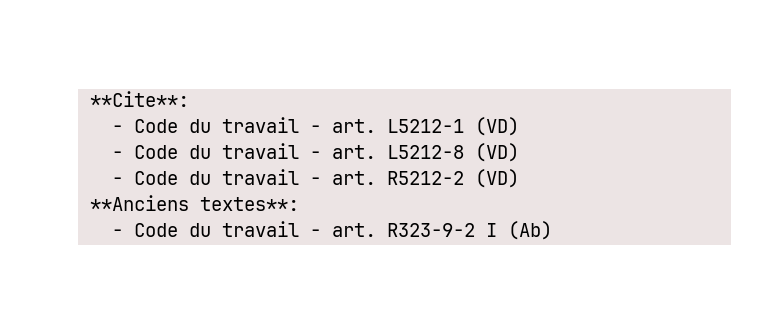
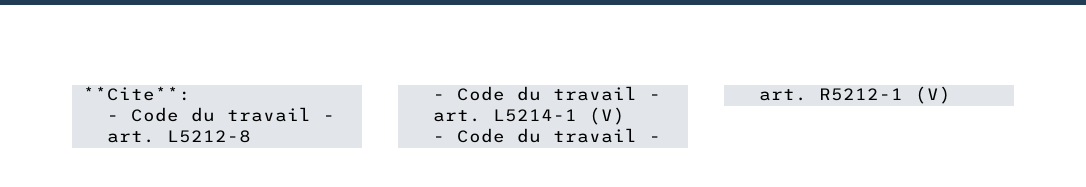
- - Code du travail - art. L5212-1 (VD)
- - Code du travail - art. L5212-8 (VD)
- - Code du travail - art. R5212-2 (VD)
- **Anciens textes**:
- - Code du travail - art. R323-9-2 I (Ab)
+ - Code du travail - art. L5212-8
+ - Code du travail - art. L5214-1 (V)
+ - Code du travail - art. R5212-1 (V)

